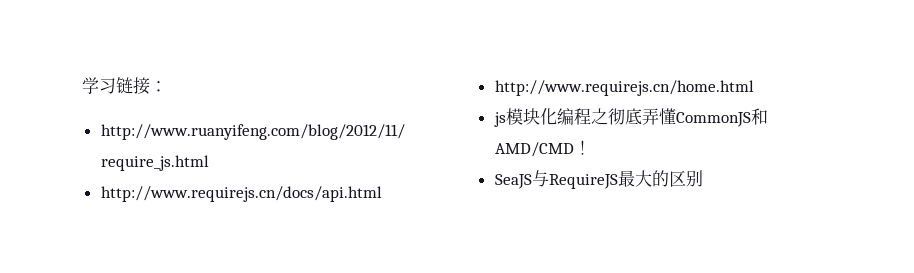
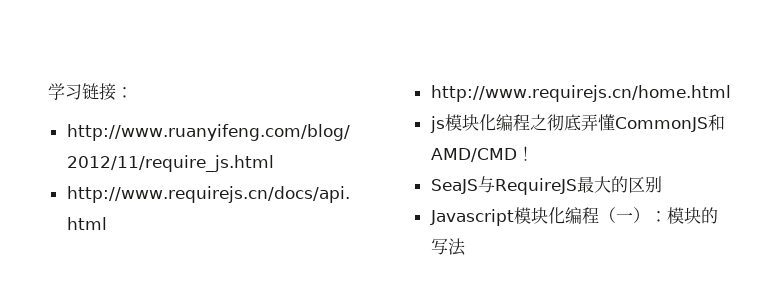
+ Javascript模块化编程（一）：模块的写法

